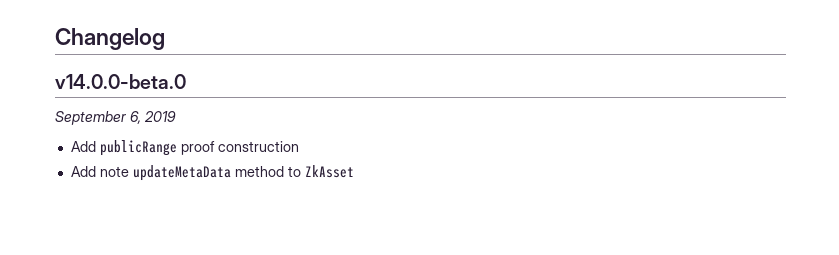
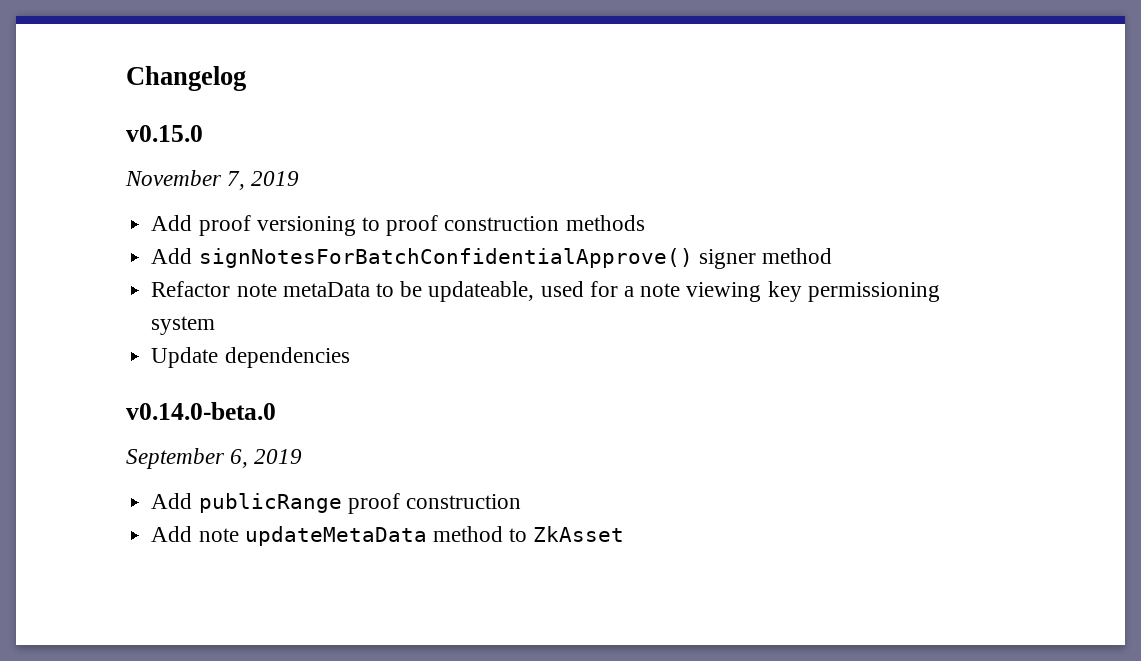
- v14.0.0-beta.0
+ v0.15.0
+ November 7, 2019
+ Add proof versioning to proof construction methods
+ Add signNotesForBatchConfidentialApprove() signer method
+ Refactor note metaData to be updateable, used for a note viewing key permissioning system
+ Update dependencies
+ v0.14.0-beta.0

